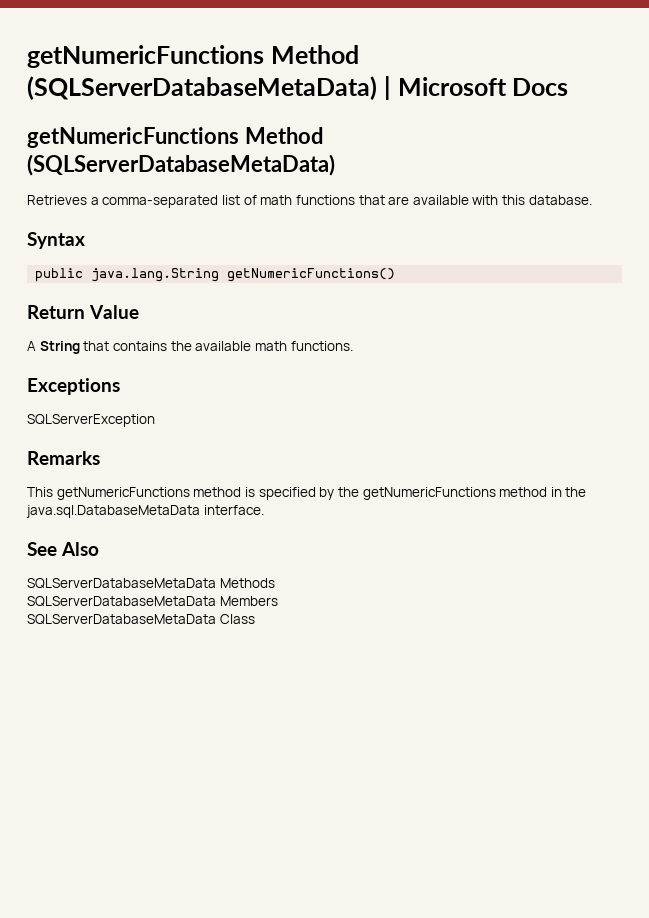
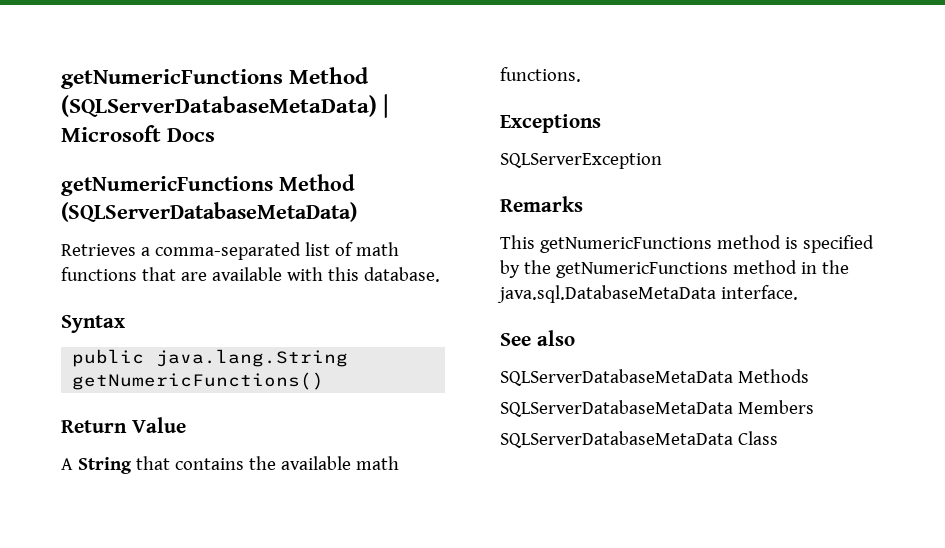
- See Also
+ See also

